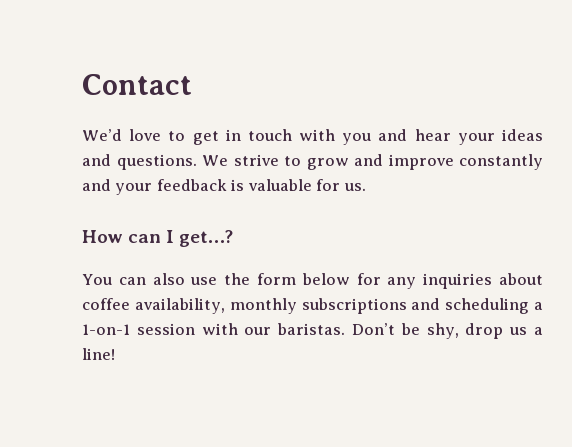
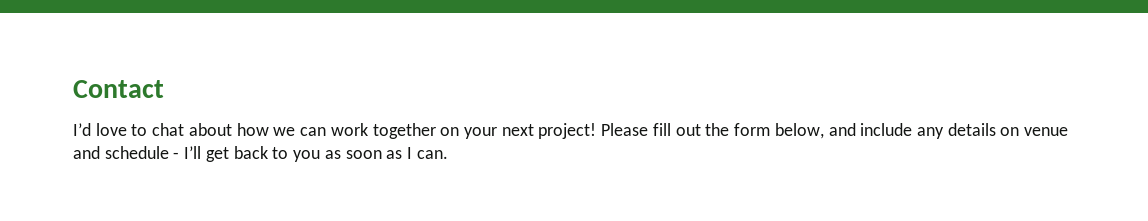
- We’d love to get in touch with you and hear your ideas and questions. We strive to grow and improve constantly and your feedback is valuable for us.
- How can I get…?
- You can also use the form below for any inquiries about coffee availability, monthly subscriptions and scheduling a 1-on-1 session with our baristas. Don’t be shy, drop us a line!
+ I’d love to chat about how we can work together on your next project! Please fill out the form below, and include any details on venue and schedule - I’ll get back to you as soon as I can.

